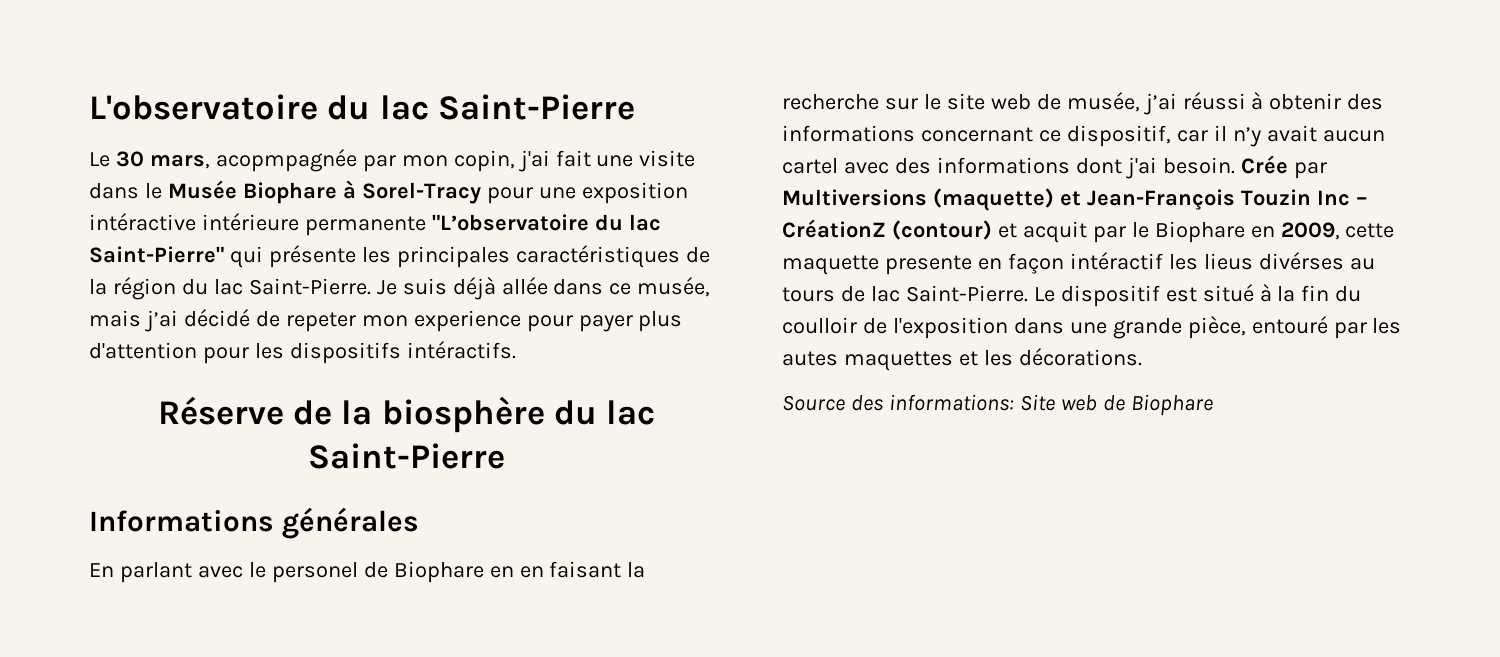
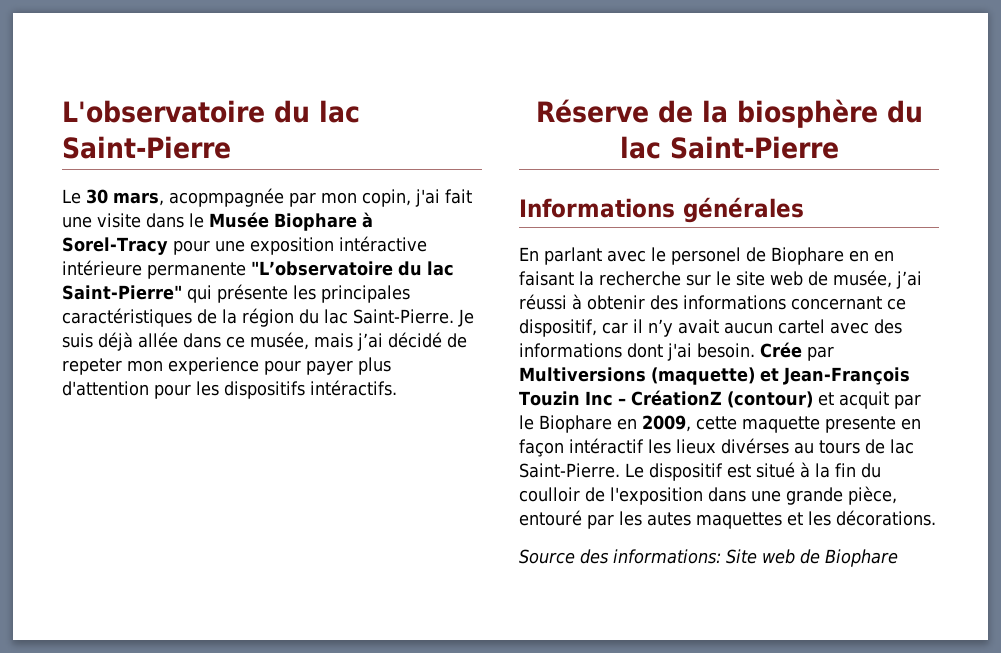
- Crée par Multiversions (maquette) et Jean-François Touzin Inc – CréationZ (contour) et acquit par le Biophare en 2009, cette maquette presente en façon intéractif les lieus divérses au tours de lac Saint-Pierre.
+ Crée par Multiversions (maquette) et Jean-François Touzin Inc – CréationZ (contour) et acquit par le Biophare en 2009, cette maquette presente en façon intéractif les lieux divérses au tours de lac Saint-Pierre.

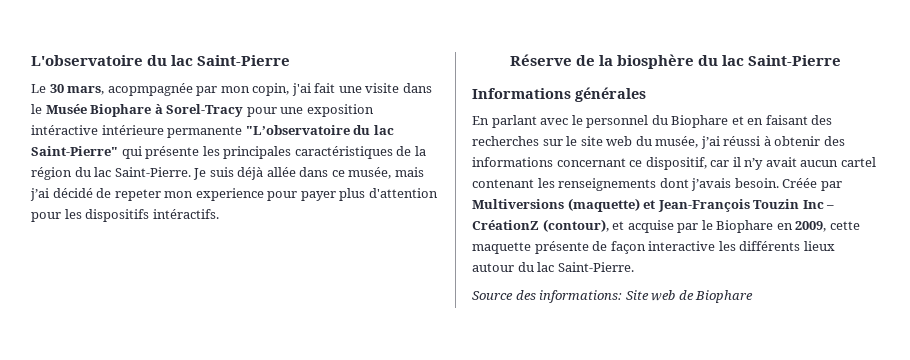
- En parlant avec le personel de Biophare en en faisant la recherche sur le site web de musée, j’ai réussi à obtenir des informations concernant ce dispositif, car il n’y avait aucun cartel avec des informations dont j'ai besoin. Crée par Multiversions (maquette) et Jean-François Touzin Inc – CréationZ (contour) et acquit par le Biophare en 2009, cette maquette presente en façon intéractif les lieux divérses au tours de lac Saint-Pierre. Le dispositif est situé à la fin du coulloir de l'exposition dans une grande pièce, entouré par les autes maquettes et les décorations.
+ En parlant avec le personnel du Biophare et en faisant des recherches sur le site web du musée, j’ai réussi à obtenir des informations concernant ce dispositif, car il n’y avait aucun cartel contenant les renseignements dont j’avais besoin. Créée par Multiversions (maquette) et Jean-François Touzin Inc – CréationZ (contour), et acquise par le Biophare en 2009, cette maquette présente de façon interactive les différents lieux autour du lac Saint-Pierre.

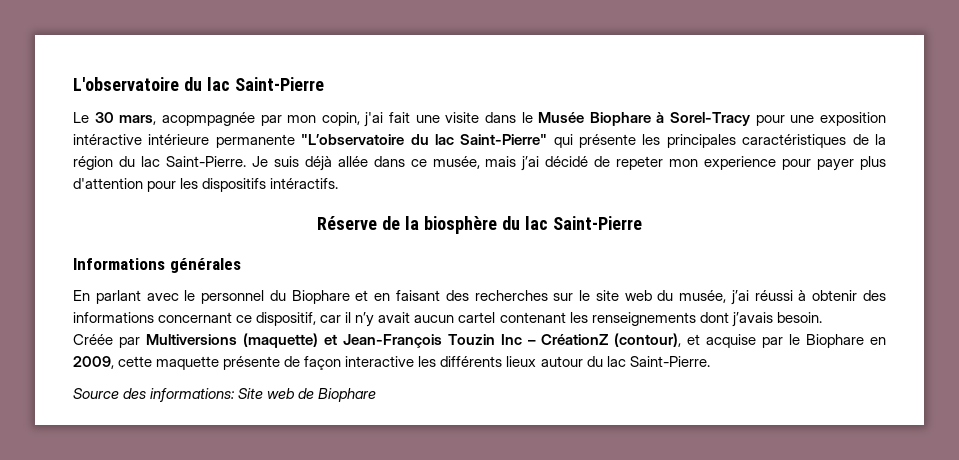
- En parlant avec le personnel du Biophare et en faisant des recherches sur le site web du musée, j’ai réussi à obtenir des informations concernant ce dispositif, car il n’y avait aucun cartel contenant les renseignements dont j’avais besoin. Créée par Multiversions (maquette) et Jean-François Touzin Inc – CréationZ (contour), et acquise par le Biophare en 2009, cette maquette présente de façon interactive les différents lieux autour du lac Saint-Pierre.
+ En parlant avec le personnel du Biophare et en faisant des recherches sur le site web du musée, j’ai réussi à obtenir des informations concernant ce dispositif, car il n’y avait aucun cartel contenant les renseignements dont j’avais besoin.
+ Créée par Multiversions (maquette) et Jean-François Touzin Inc – CréationZ (contour), et acquise par le Biophare en 2009, cette maquette présente de façon interactive les différents lieux autour du lac Saint-Pierre.

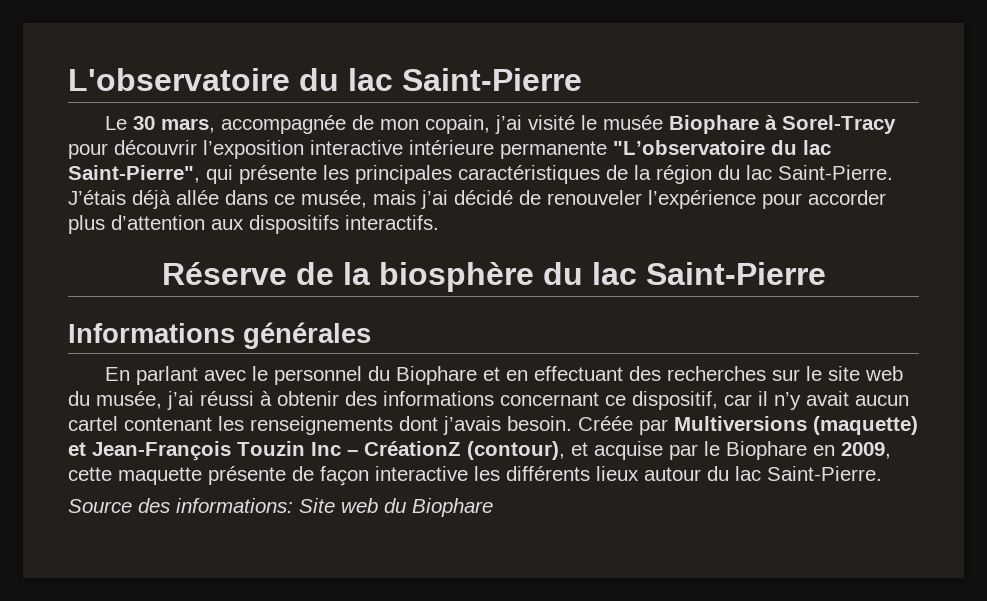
- Le 30 mars, acopmpagnée par mon copin, j'ai fait une visite dans le Musée Biophare à Sorel-Tracy pour une exposition intéractive intérieure permanente "L’observatoire du lac Saint-Pierre" qui présente les principales caractéristiques de la région du lac Saint-Pierre.
+ Le 30 mars, accompagnée de mon copain, j’ai visité le musée Biophare à Sorel-Tracy pour découvrir l’exposition interactive intérieure permanente "L’observatoire du lac Saint-Pierre", qui présente les principales caractéristiques de la région du lac Saint-Pierre.
- Je suis déjà allée dans ce musée, mais j’ai décidé de repeter mon experience pour payer plus d'attention pour les dispositifs intéractifs.
+ J’étais déjà allée dans ce musée, mais j’ai décidé de renouveler l’expérience pour accorder plus d’attention aux dispositifs interactifs.
- En parlant avec le personnel du Biophare et en faisant des recherches sur le site web du musée, j’ai réussi à obtenir des informations concernant ce dispositif, car il n’y avait aucun cartel contenant les renseignements dont j’avais besoin.
- Créée par Multiversions (maquette) et Jean-François Touzin Inc – CréationZ (contour), et acquise par le Biophare en 2009, cette maquette présente de façon interactive les différents lieux autour du lac Saint-Pierre.
+ En parlant avec le personnel du Biophare et en effectuant des recherches sur le site web du musée, j’ai réussi à obtenir des informations concernant ce dispositif, car il n’y avait aucun cartel contenant les renseignements dont j’avais besoin. Créée par Multiversions (maquette) et Jean-François Touzin Inc – CréationZ (contour), et acquise par le Biophare en 2009, cette maquette présente de façon interactive les différents lieux autour du lac Saint-Pierre.
- Source des informations: Site web de Biophare
+ Source des informations: Site web du Biophare

